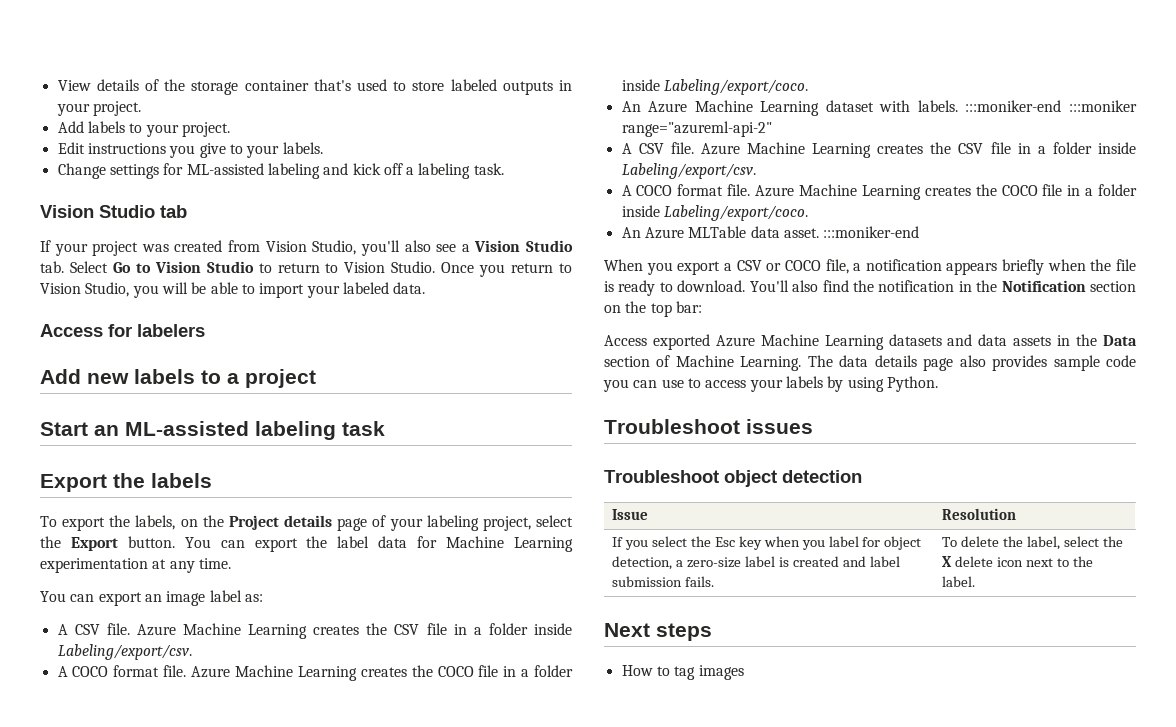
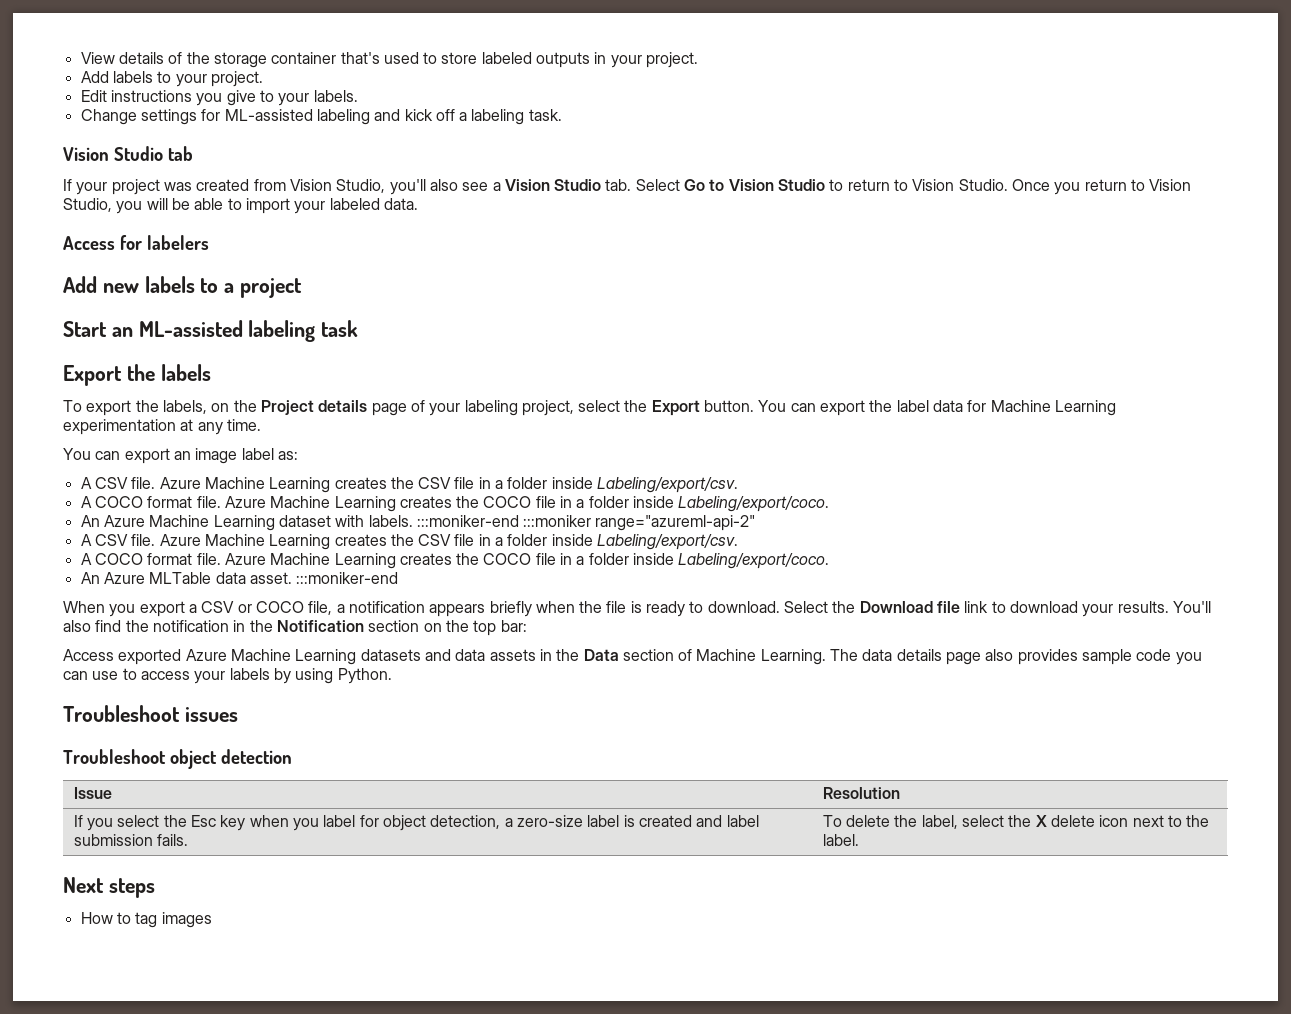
+ Select the Download file link to download your results.

